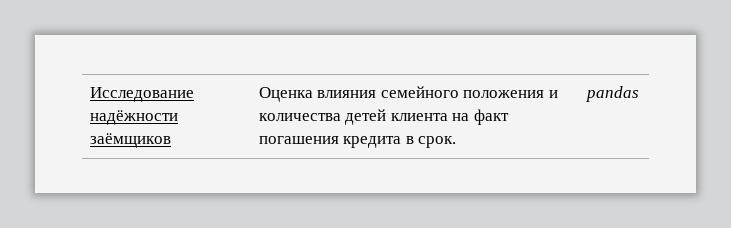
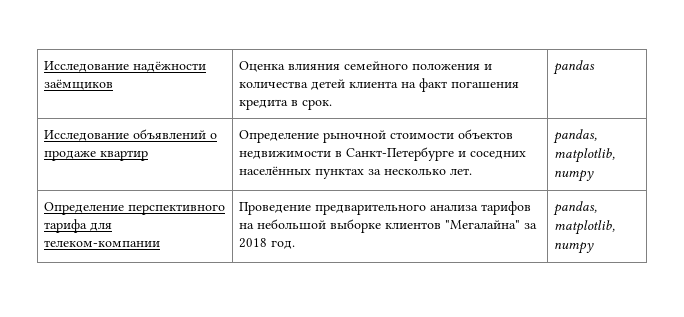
+ Исследование объявлений о продаже квартир | Определение рыночной стоимости объектов недвижимости в Санкт-Петербурге и соседних населённых пунктах за несколько лет. | pandas, matplotlib, numpy
+ Определение перспективного тарифа для телеком-компании | Проведение предварительного анализа тарифов на небольшой выборке клиентов "Мегалайна" за 2018 год. | pandas, matplotlib, numpy

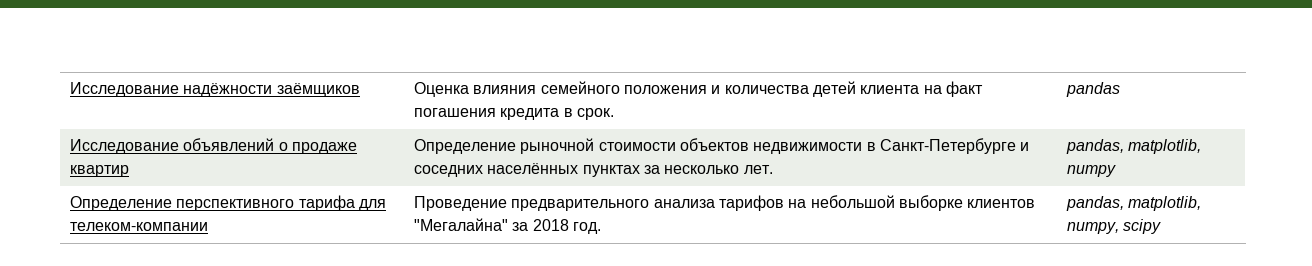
- Определение перспективного тарифа для телеком-компании | Проведение предварительного анализа тарифов на небольшой выборке клиентов "Мегалайна" за 2018 год. | pandas, matplotlib, numpy
+ Определение перспективного тарифа для телеком-компании | Проведение предварительного анализа тарифов на небольшой выборке клиентов "Мегалайна" за 2018 год. | pandas, matplotlib, numpy, scipy

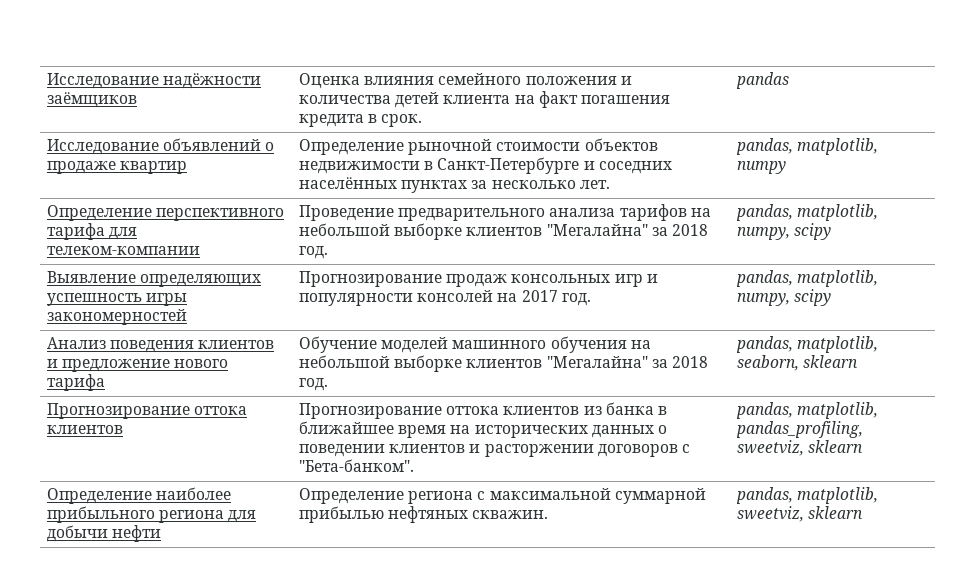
+ Выявление определяющих успешность игры закономерностей | Прогнозирование продаж консольных игр и популярности консолей на 2017 год. | pandas, matplotlib, numpy, scipy
+ Анализ поведения клиентов и предложение нового тарифа | Обучение моделей машинного обучения на небольшой выборке клиентов "Мегалайна" за 2018 год. | pandas, matplotlib, seaborn, sklearn
+ Прогнозирование оттока клиентов | Прогнозирование оттока клиентов из банка в ближайшее время на исторических данных о поведении клиентов и расторжении договоров с "Бета-банком". | pandas, matplotlib, pandas_profiling, sweetviz, sklearn
+ Определение наиболее прибыльного региона для добычи нефти | Определение региона с максимальной суммарной прибылью нефтяных скважин. | pandas, matplotlib, sweetviz, sklearn

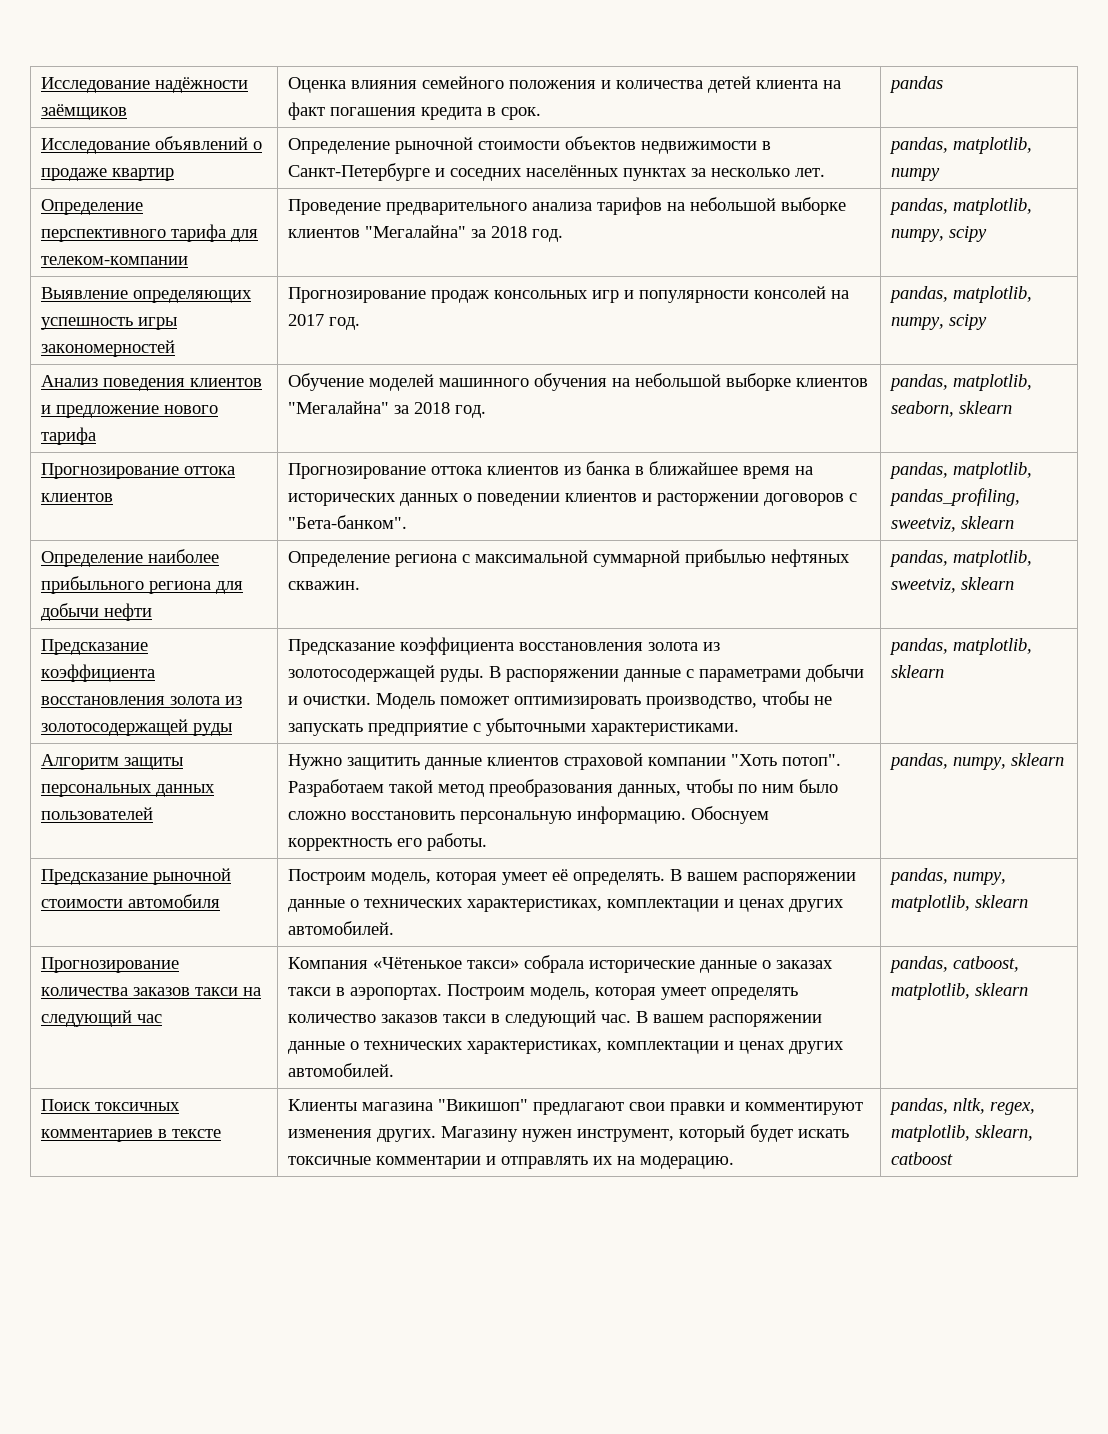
+ Предсказание коэффициента восстановления золота из золотосодержащей руды | Предсказание коэффициента восстановления золота из золотосодержащей руды. В распоряжении данные с параметрами добычи и очистки. Модель поможет оптимизировать производство, чтобы не запускать предприятие с убыточными характеристиками. | pandas, matplotlib, sklearn
+ Алгоритм защиты персональных данных пользователей | Нужно защитить данные клиентов страховой компании "Хоть потоп". Разработаем такой метод преобразования данных, чтобы по ним было сложно восстановить персональную информацию. Обоснуем корректность его работы. | pandas, numpy, sklearn
+ Предсказание рыночной стоимости автомобиля | Построим модель, которая умеет её определять. В вашем распоряжении данные о технических характеристиках, комплектации и ценах других автомобилей. | pandas, numpy, matplotlib, sklearn
+ Прогнозирование количества заказов такси на следующий час | Компания «Чётенькое такси» собрала исторические данные о заказах такси в аэропортах. Построим модель, которая умеет определять количество заказов такси в следующий час. В вашем распоряжении данные о технических характеристиках, комплектации и ценах других автомобилей. | pandas, catboost, matplotlib, sklearn
+ Поиск токсичных комментариев в тексте | Клиенты магазина "Викишоп" предлагают свои правки и комментируют изменения других. Магазину нужен инструмент, который будет искать токсичные комментарии и отправлять их на модерацию. | pandas, nltk, regex, matplotlib, sklearn, catboost

